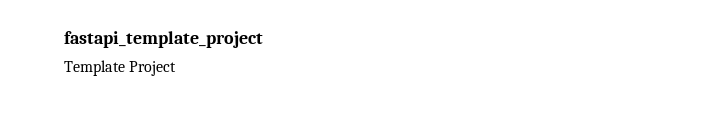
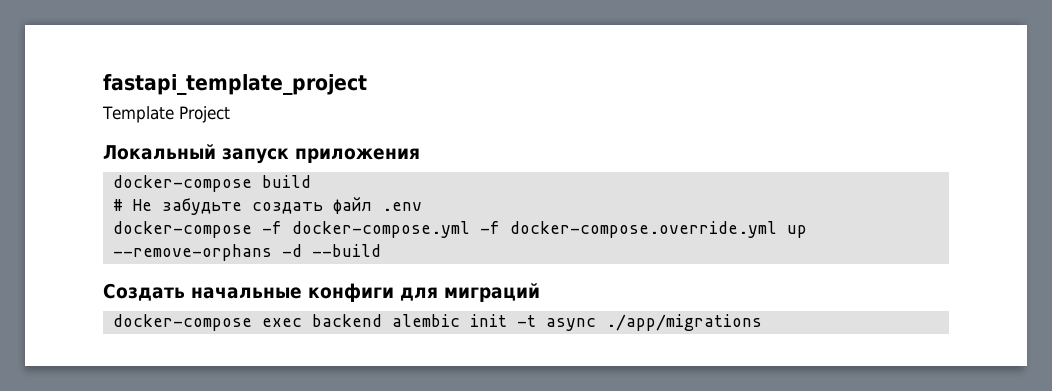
+ Локальный запуск приложения
+ docker-compose build
+ # Не забудьте создать файл .env
+ docker-compose -f docker-compose.yml -f docker-compose.override.yml up --remove-orphans -d --build
+ Создать начальные конфиги для миграций
+ docker-compose exec backend alembic init -t async ./app/migrations

